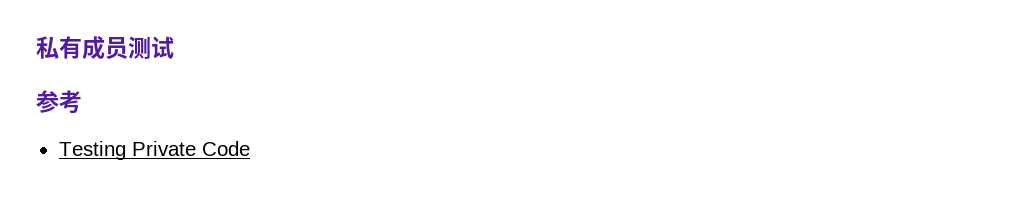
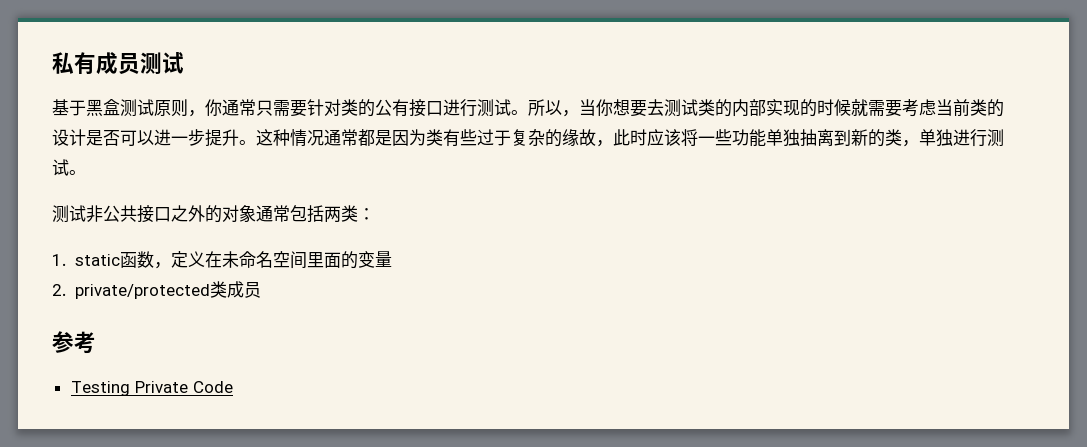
+ 基于黑盒测试原则，你通常只需要针对类的公有接口进行测试。所以，当你想要去测试类的内部实现的时候就需要考虑当前类的设计是否可以进一步提升。这种情况通常都是因为类有些过于复杂的缘故，此时应该将一些功能单独抽离到新的类，单独进行测试。
+ 测试非公共接口之外的对象通常包括两类：
+ 1. static函数，定义在未命名空间里面的变量
+ 2. private/protected类成员

